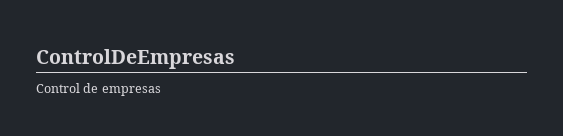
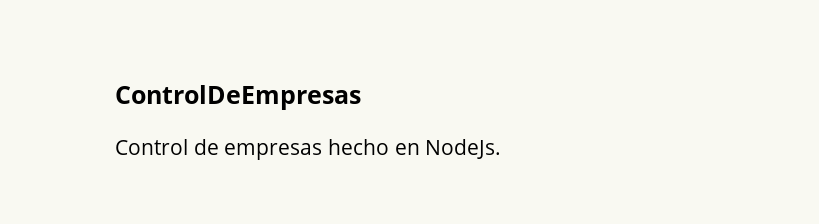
- Control de empresas
+ Control de empresas hecho en NodeJs.

